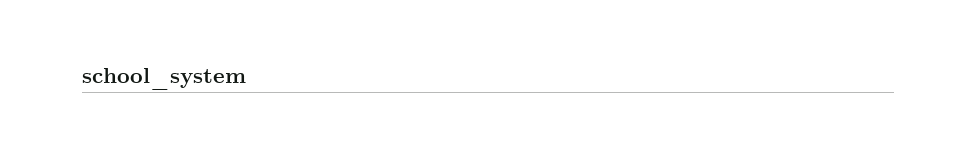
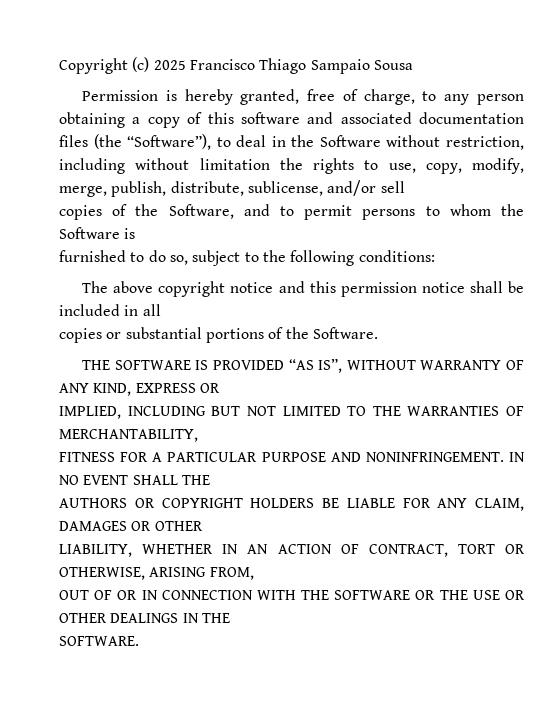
- school_system
+ Copyright (c) 2025 Francisco Thiago Sampaio Sousa
+ Permission is hereby granted, free of charge, to any person obtaining a copy of this software and associated documentation files (the “Software”), to deal in the Software without restriction, including without limitation the rights to use, copy, modify, merge, publish, distribute, sublicense, and/or sell
+ copies of the Software, and to permit persons to whom the Software is
+ furnished to do so, subject to the following conditions:
+ The above copyright notice and this permission notice shall be included in all
+ copies or substantial portions of the Software.
+ THE SOFTWARE IS PROVIDED “AS IS”, WITHOUT WARRANTY OF ANY KIND, EXPRESS OR
+ IMPLIED, INCLUDING BUT NOT LIMITED TO THE WARRANTIES OF MERCHANTABILITY,
+ FITNESS FOR A PARTICULAR PURPOSE AND NONINFRINGEMENT. IN NO EVENT SHALL THE
+ AUTHORS OR COPYRIGHT HOLDERS BE LIABLE FOR ANY CLAIM, DAMAGES OR OTHER
+ LIABILITY, WHETHER IN AN ACTION OF CONTRACT, TORT OR OTHERWISE, ARISING FROM,
+ OUT OF OR IN CONNECTION WITH THE SOFTWARE OR THE USE OR OTHER DEALINGS IN THE
+ SOFTWARE.

